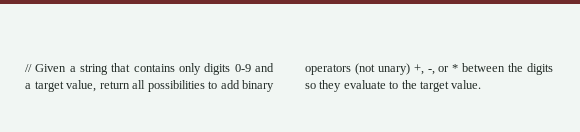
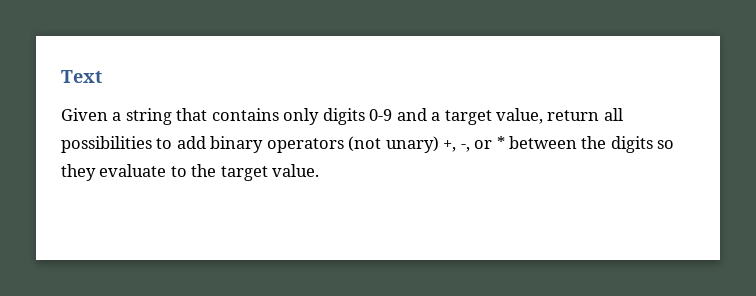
- // Given a string that contains only digits 0-9 and a target value, return all possibilities to add binary operators (not unary) +, -, or * between the digits so they evaluate to the target value.
+ Text
+ Given a string that contains only digits 0-9 and a target value, return all possibilities to add binary operators (not unary) +, -, or * between the digits so they evaluate to the target value.

